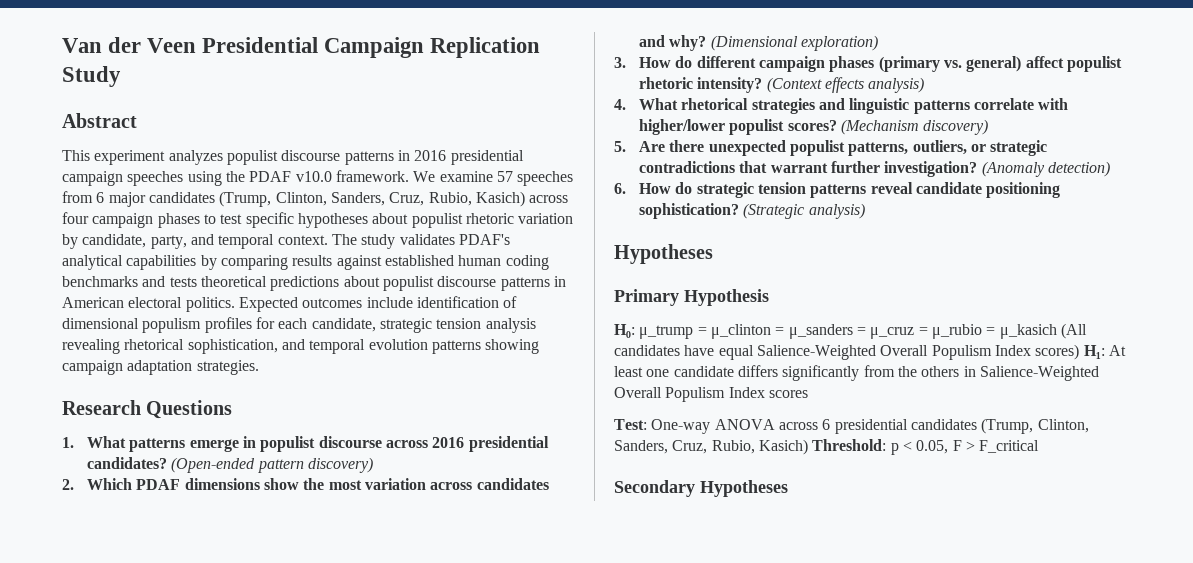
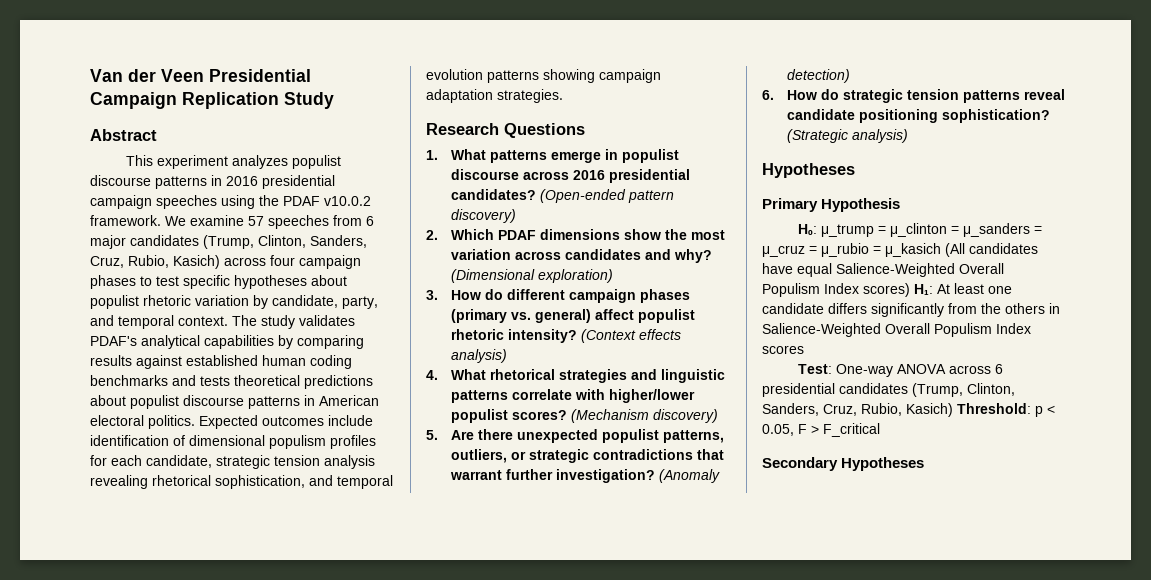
- This experiment analyzes populist discourse patterns in 2016 presidential campaign speeches using the PDAF v10.0 framework.
+ This experiment analyzes populist discourse patterns in 2016 presidential campaign speeches using the PDAF v10.0.2 framework.

